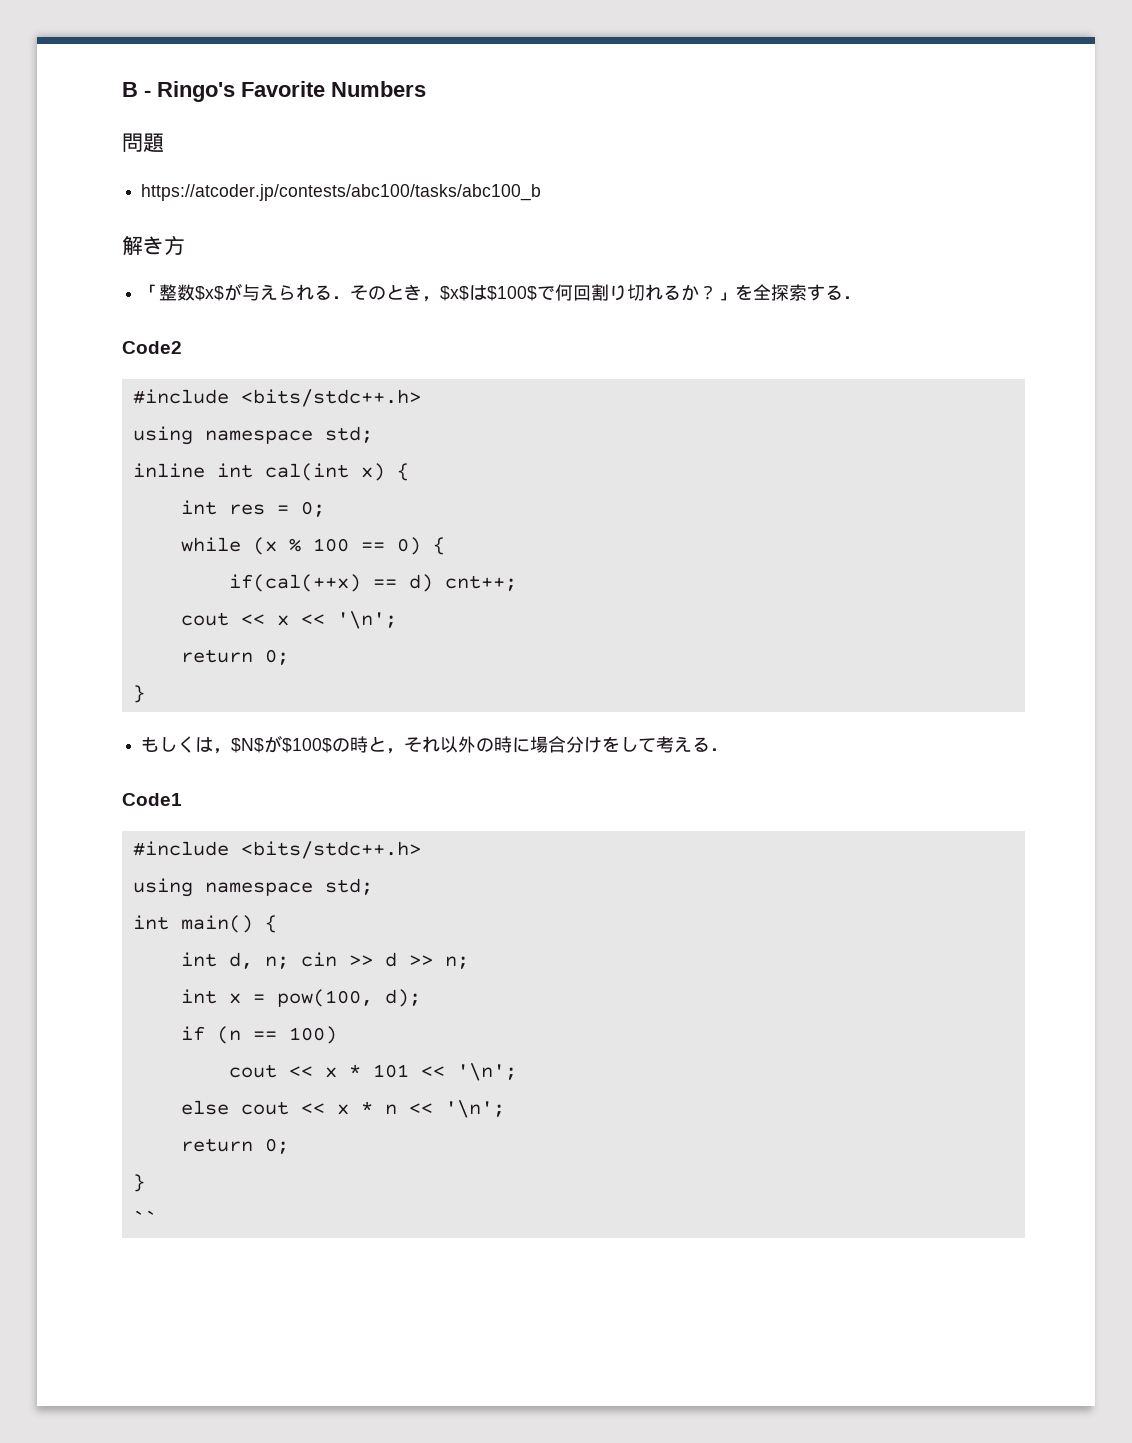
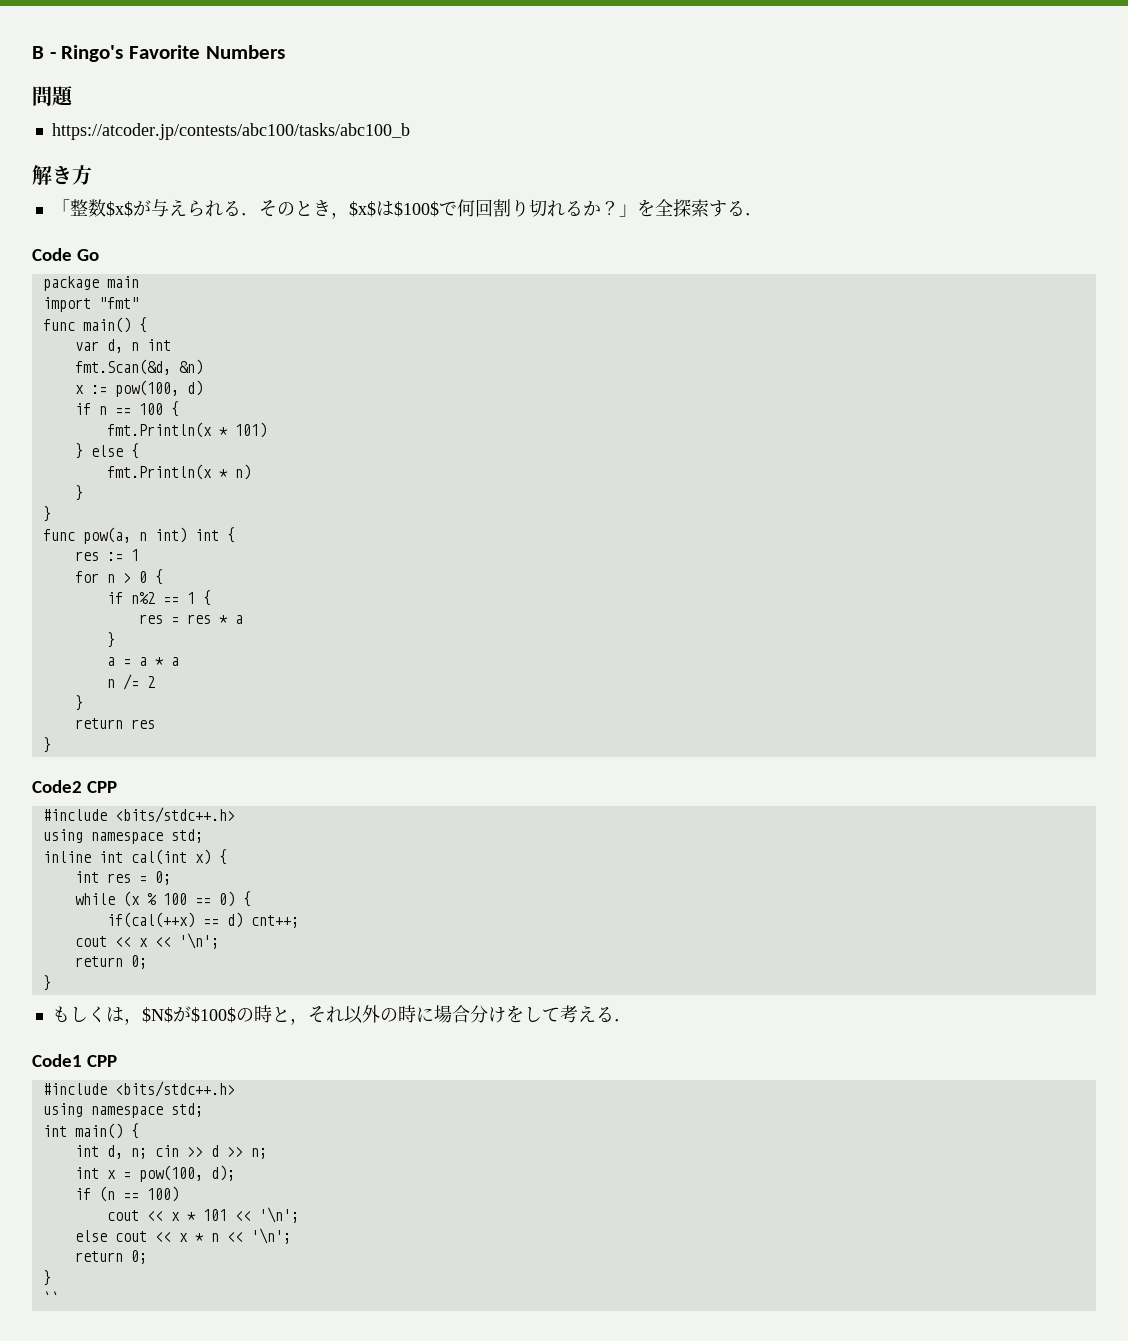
+ Code Go
+ package main
+ import "fmt"
+ func main() {
+ var d, n int
+ fmt.Scan(&d, &n)
+ x := pow(100, d)
+ if n == 100 {
+ fmt.Println(x * 101)
+ } else {
+ fmt.Println(x * n)
+ }
+ }
+ func pow(a, n int) int {
+ res := 1
+ for n > 0 {
+ if n%2 == 1 {
+ res = res * a
+ }
+ a = a * a
+ n /= 2
+ }
+ return res
+ }
- Code2
+ Code2 CPP
- Code1
+ Code1 CPP

